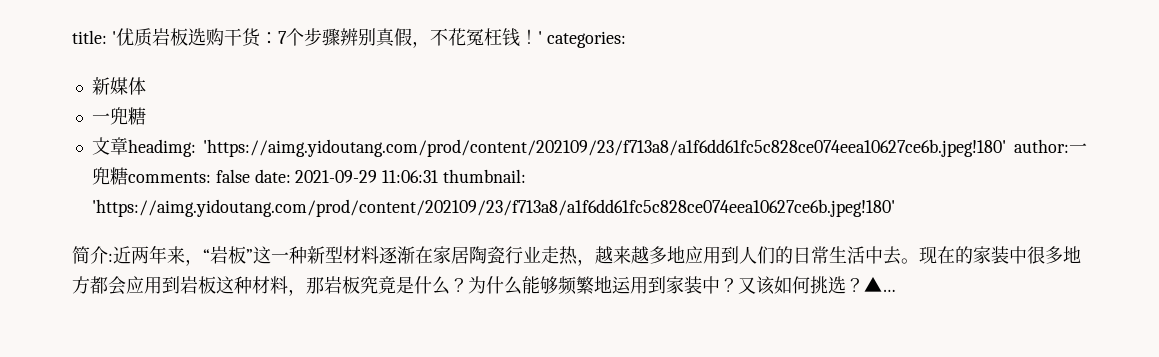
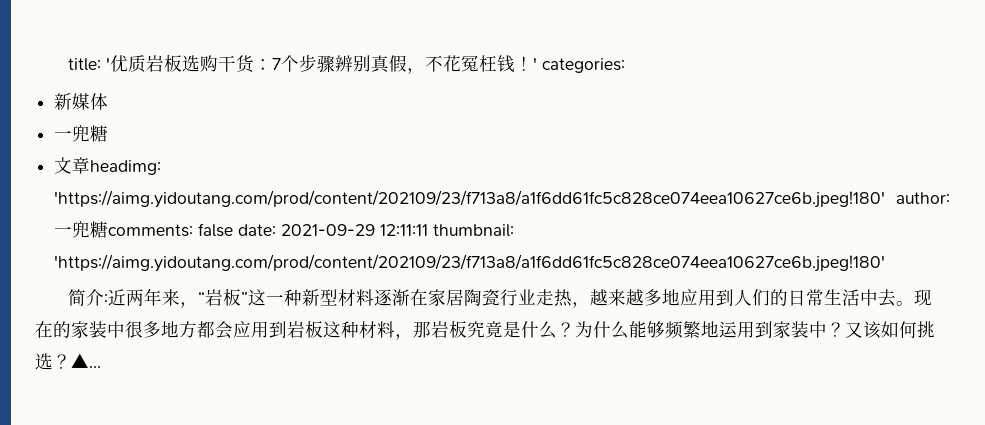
- 文章headimg: 'https://aimg.yidoutang.com/prod/content/202109/23/f713a8/a1f6dd61fc5c828ce074eea10627ce6b.jpeg!180' author:一兜糖comments: false date: 2021-09-29 11:06:31 thumbnail: 'https://aimg.yidoutang.com/prod/content/202109/23/f713a8/a1f6dd61fc5c828ce074eea10627ce6b.jpeg!180'
+ 文章headimg: 'https://aimg.yidoutang.com/prod/content/202109/23/f713a8/a1f6dd61fc5c828ce074eea10627ce6b.jpeg!180' author:一兜糖comments: false date: 2021-09-29 12:11:11 thumbnail: 'https://aimg.yidoutang.com/prod/content/202109/23/f713a8/a1f6dd61fc5c828ce074eea10627ce6b.jpeg!180'

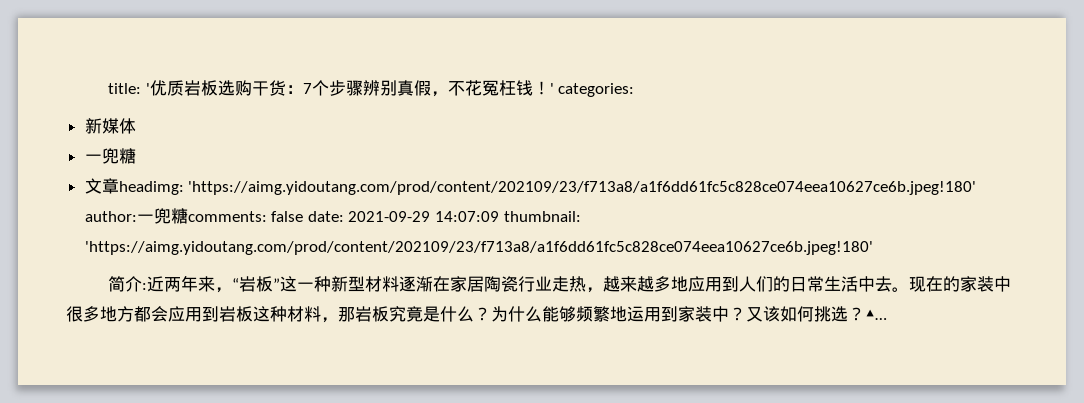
- 文章headimg: 'https://aimg.yidoutang.com/prod/content/202109/23/f713a8/a1f6dd61fc5c828ce074eea10627ce6b.jpeg!180' author:一兜糖comments: false date: 2021-09-29 12:11:11 thumbnail: 'https://aimg.yidoutang.com/prod/content/202109/23/f713a8/a1f6dd61fc5c828ce074eea10627ce6b.jpeg!180'
+ 文章headimg: 'https://aimg.yidoutang.com/prod/content/202109/23/f713a8/a1f6dd61fc5c828ce074eea10627ce6b.jpeg!180' author:一兜糖comments: false date: 2021-09-29 14:07:09 thumbnail: 'https://aimg.yidoutang.com/prod/content/202109/23/f713a8/a1f6dd61fc5c828ce074eea10627ce6b.jpeg!180'

